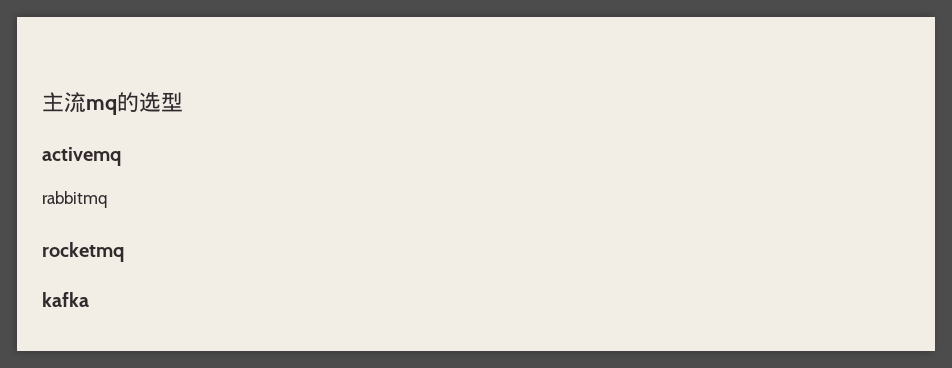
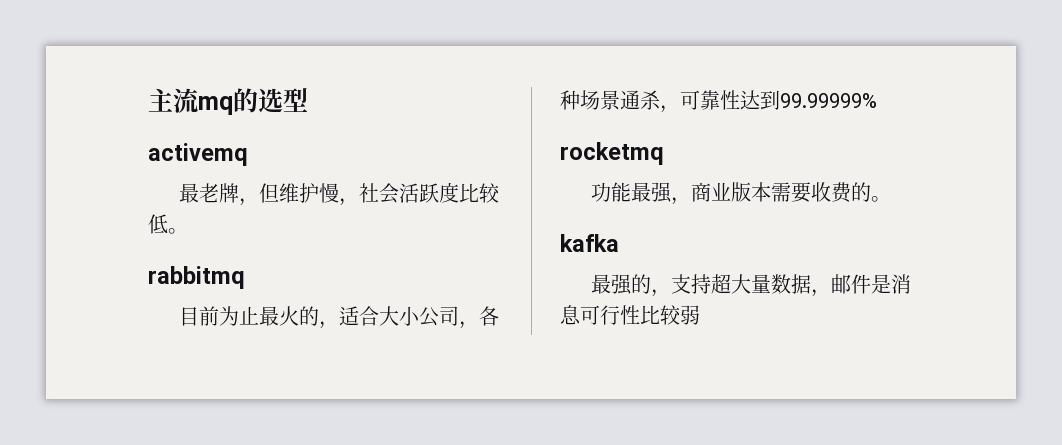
+ 最老牌，但维护慢，社会活跃度比较低。
  rabbitmq
+ 目前为止最火的，适合大小公司，各种场景通杀，可靠性达到99.99999%
  rocketmq
+ 功能最强，商业版本需要收费的。
  kafka
+ 最强的，支持超大量数据，邮件是消息可行性比较弱

